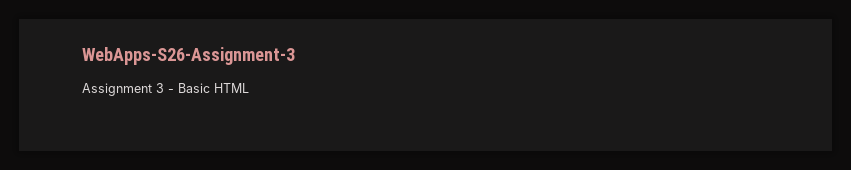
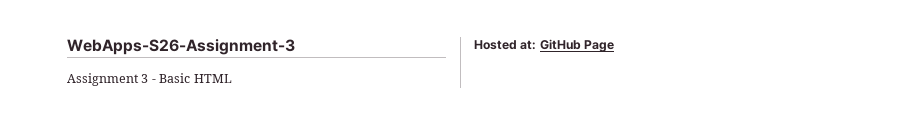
+ Hosted at: GitHub Page

